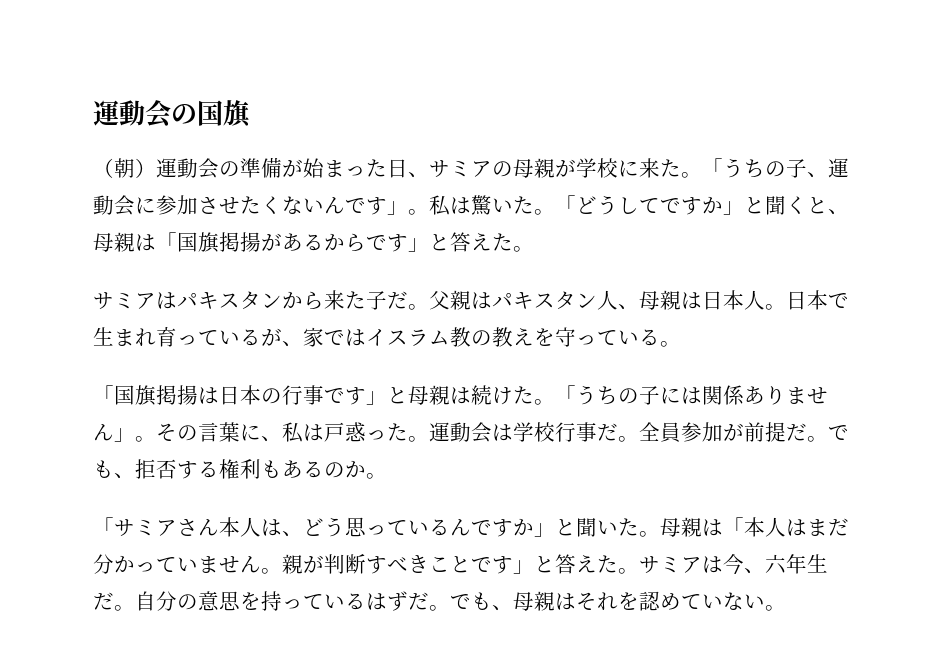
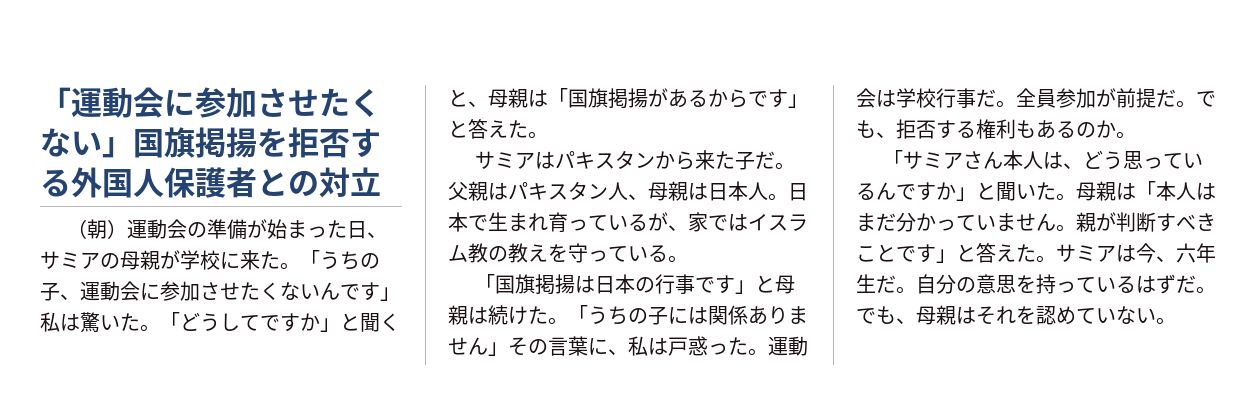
- 運動会の国旗
+ 「運動会に参加させたくない」国旗掲揚を拒否する外国人保護者との対立
- 「うちの子、運動会に参加させたくないんです」。私は驚いた。
+ 「うちの子、運動会に参加させたくないんです」私は驚いた。
- 「うちの子には関係ありません」。その言葉に、私は戸惑った。
+ 「うちの子には関係ありません」その言葉に、私は戸惑った。

